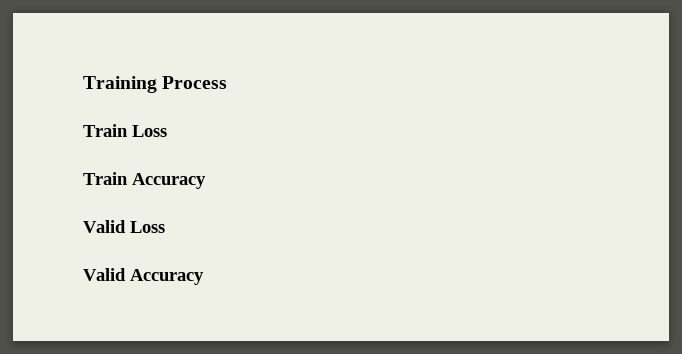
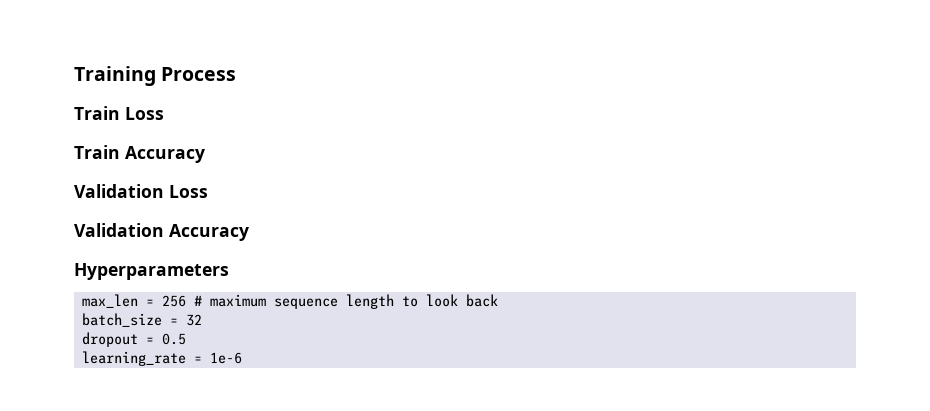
- Valid Loss
- Valid Accuracy
+ Validation Loss
+ Validation Accuracy
+ Hyperparameters
+ max_len = 256 # maximum sequence length to look back
+ batch_size = 32
+ dropout = 0.5
+ learning_rate = 1e-6

